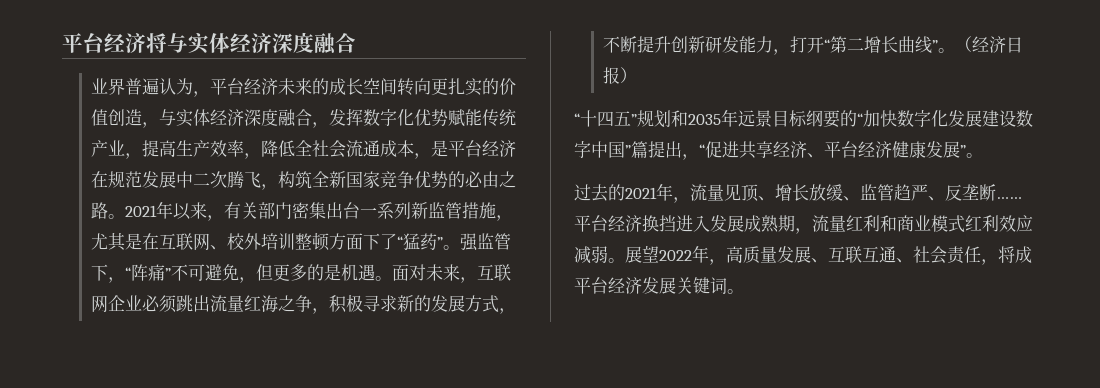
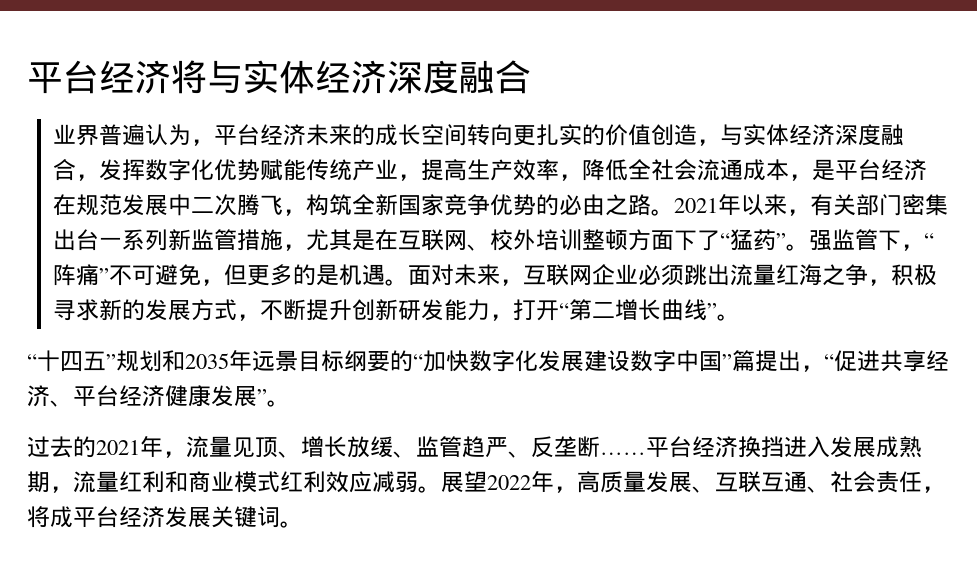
- （经济日报）

